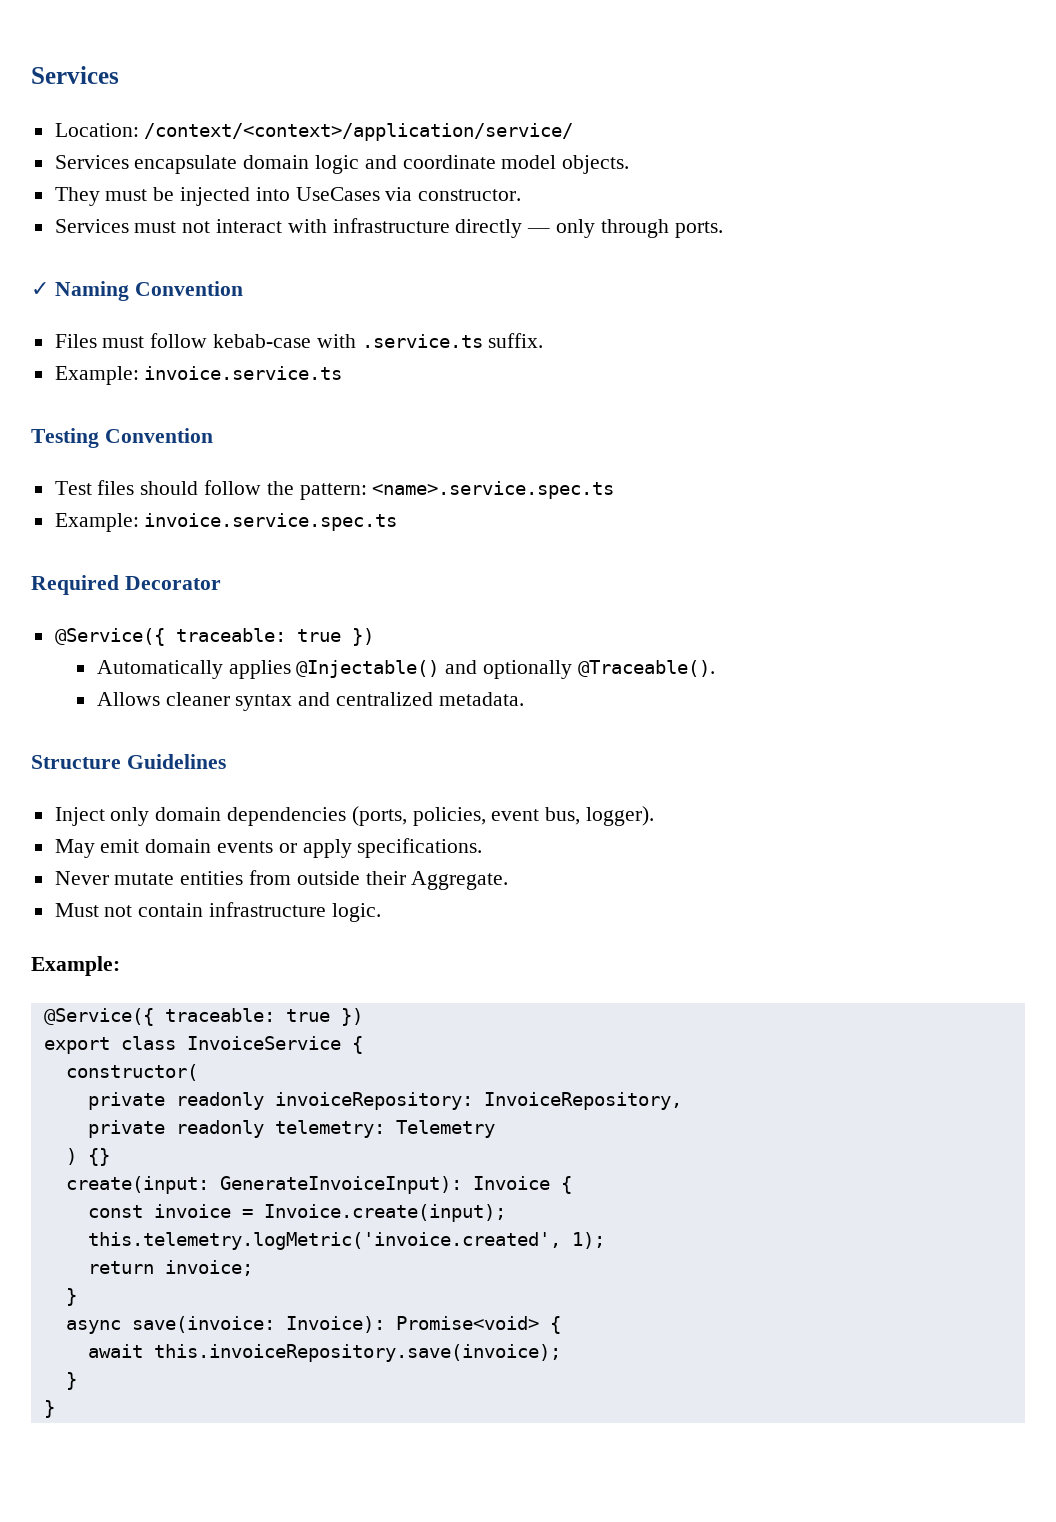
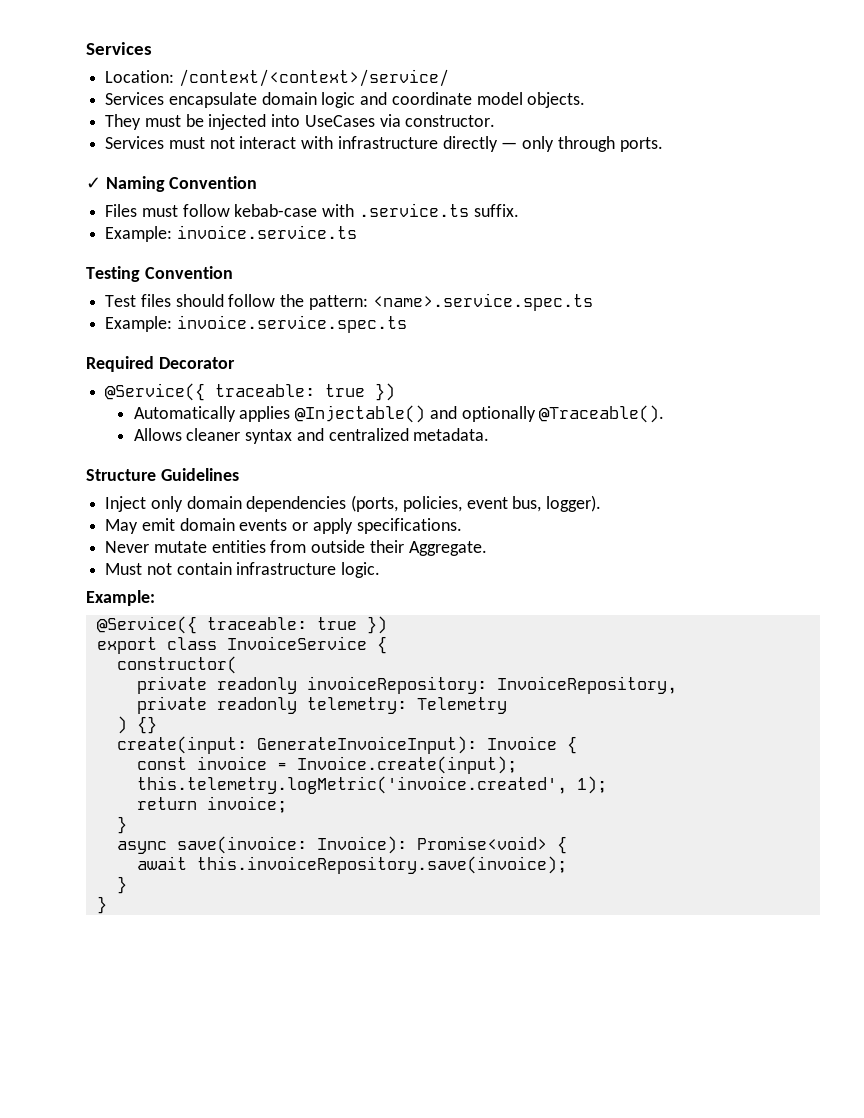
- Location: /context/<context>/application/service/
+ Location: /context/<context>/service/

